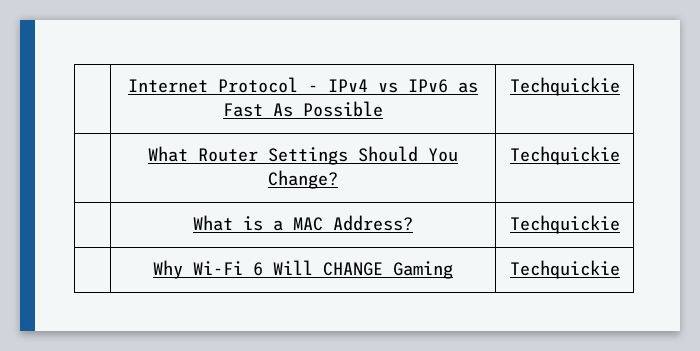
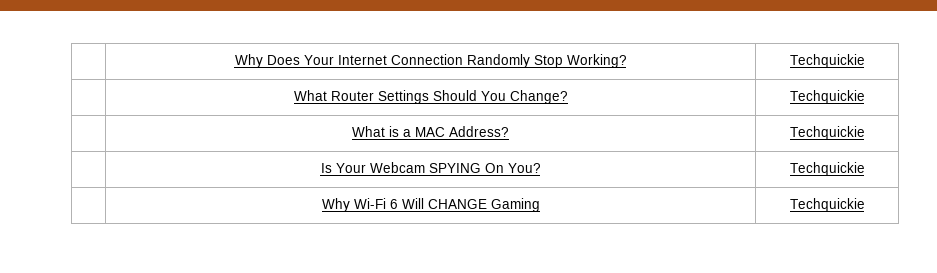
- | Internet Protocol - IPv4 vs IPv6 as Fast As Possible | Techquickie
+ | Why Does Your Internet Connection Randomly Stop Working? | Techquickie
+ | Is Your Webcam SPYING On You? | Techquickie

